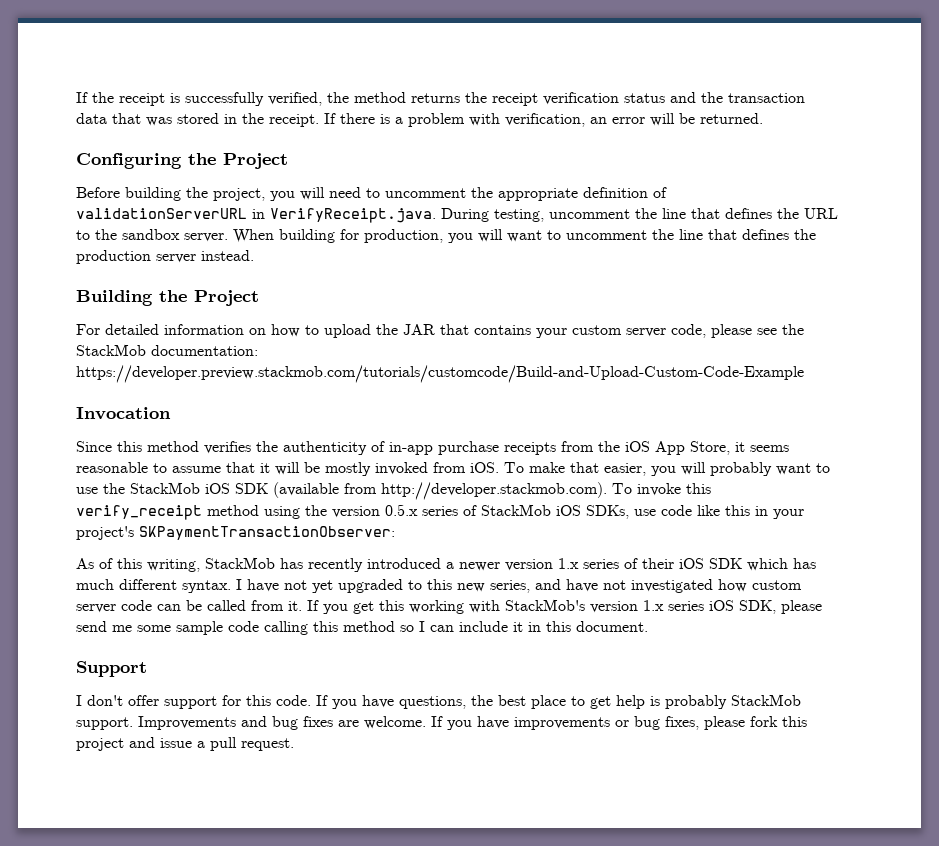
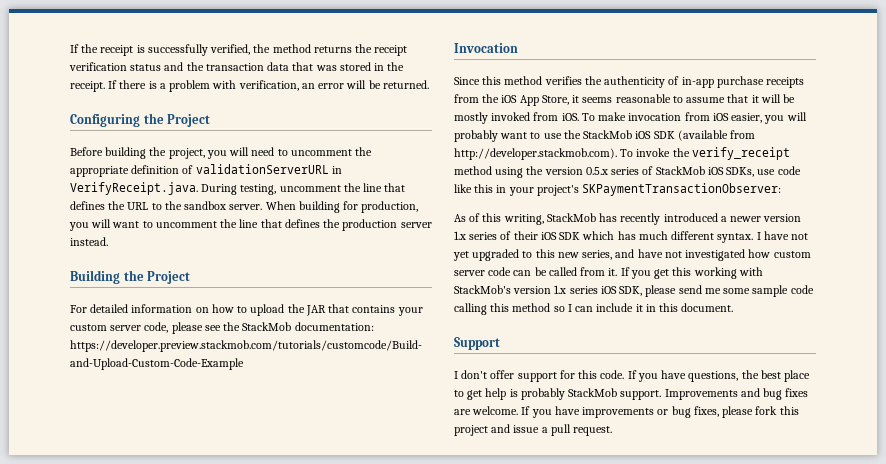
- To make that easier, you will probably want to use the StackMob iOS SDK (available from http://developer.stackmob.com). To invoke this verify_receipt method using the version 0.5.x series of StackMob iOS SDKs, use code like this in your project's SKPaymentTransactionObserver:
+ To make invocation from iOS easier, you will probably want to use the StackMob iOS SDK (available from http://developer.stackmob.com). To invoke the verify_receipt method using the version 0.5.x series of StackMob iOS SDKs, use code like this in your project's SKPaymentTransactionObserver:

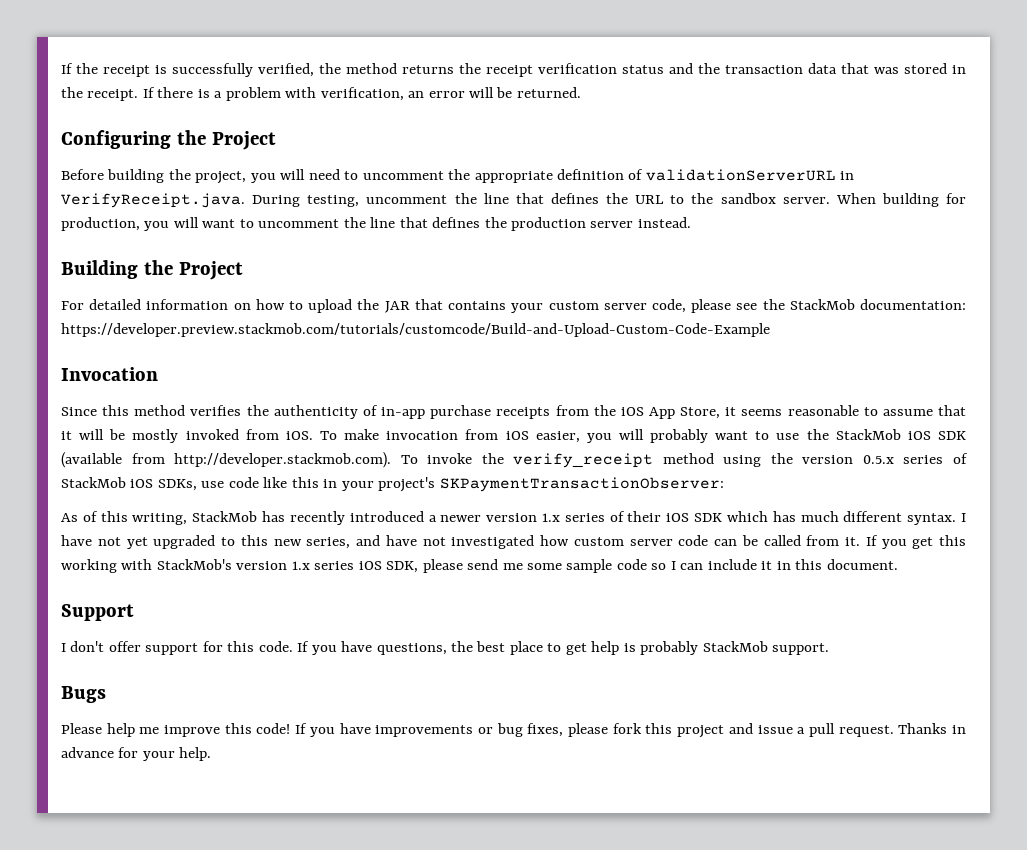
- If you get this working with StackMob's version 1.x series iOS SDK, please send me some sample code calling this method so I can include it in this document.
+ If you get this working with StackMob's version 1.x series iOS SDK, please send me some sample code so I can include it in this document.
- If you have questions, the best place to get help is probably StackMob support. Improvements and bug fixes are welcome.
+ If you have questions, the best place to get help is probably StackMob support.
+ Bugs
+ Please help me improve this code!
+ Thanks in advance for your help.

